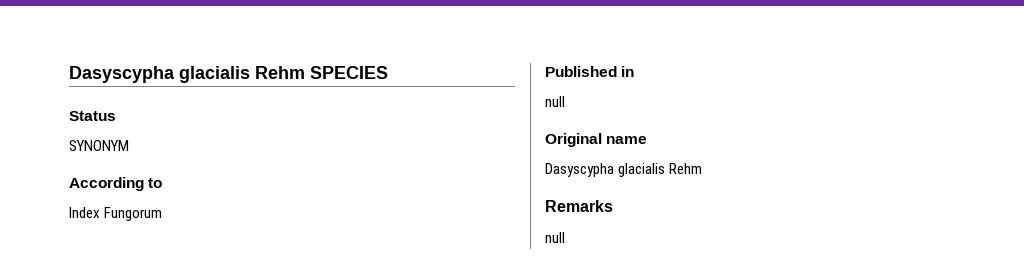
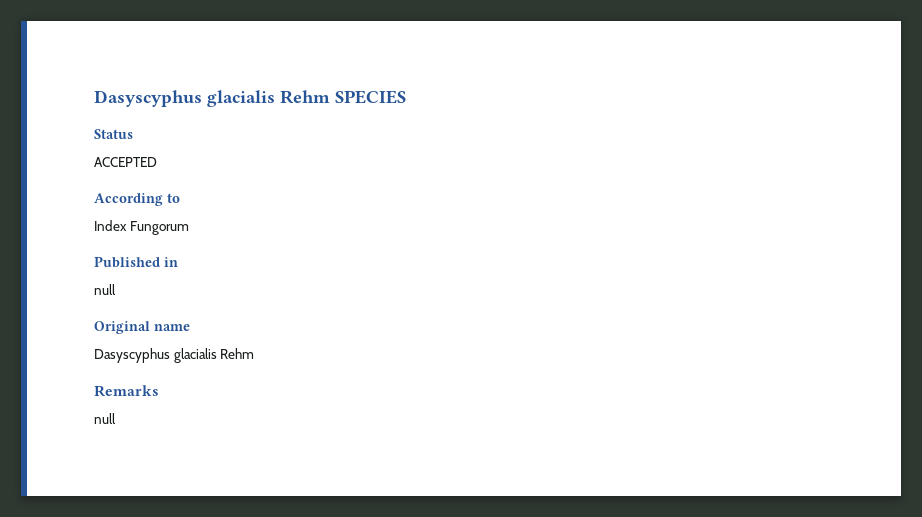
- Dasyscypha glacialis Rehm SPECIES
+ Dasyscyphus glacialis Rehm SPECIES
- SYNONYM
+ ACCEPTED
  Original name
- Dasyscypha glacialis Rehm
+ Dasyscyphus glacialis Rehm

